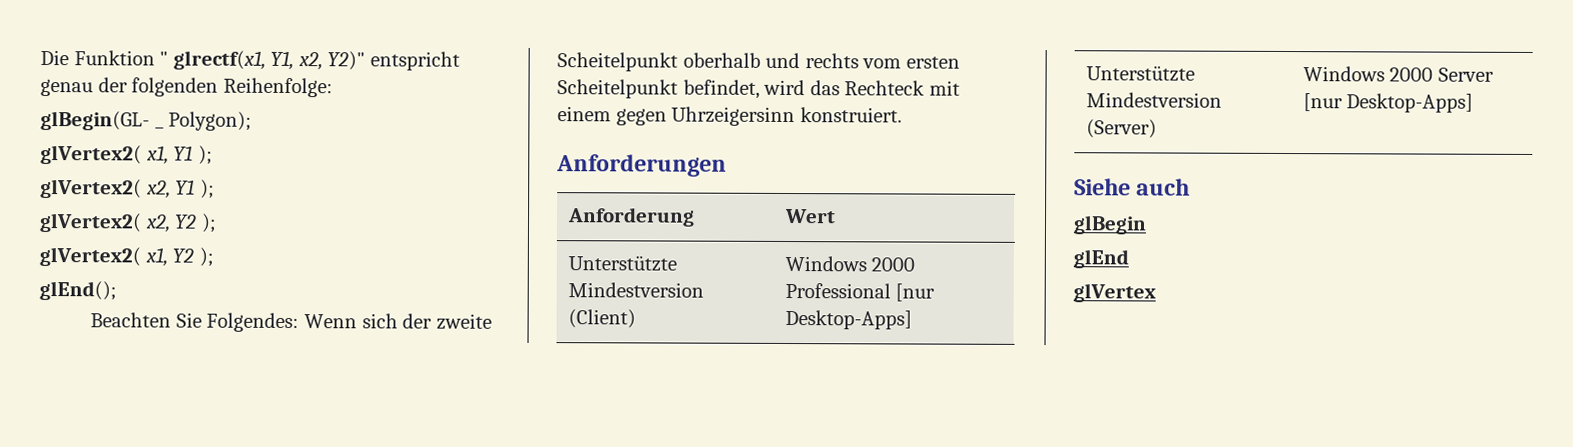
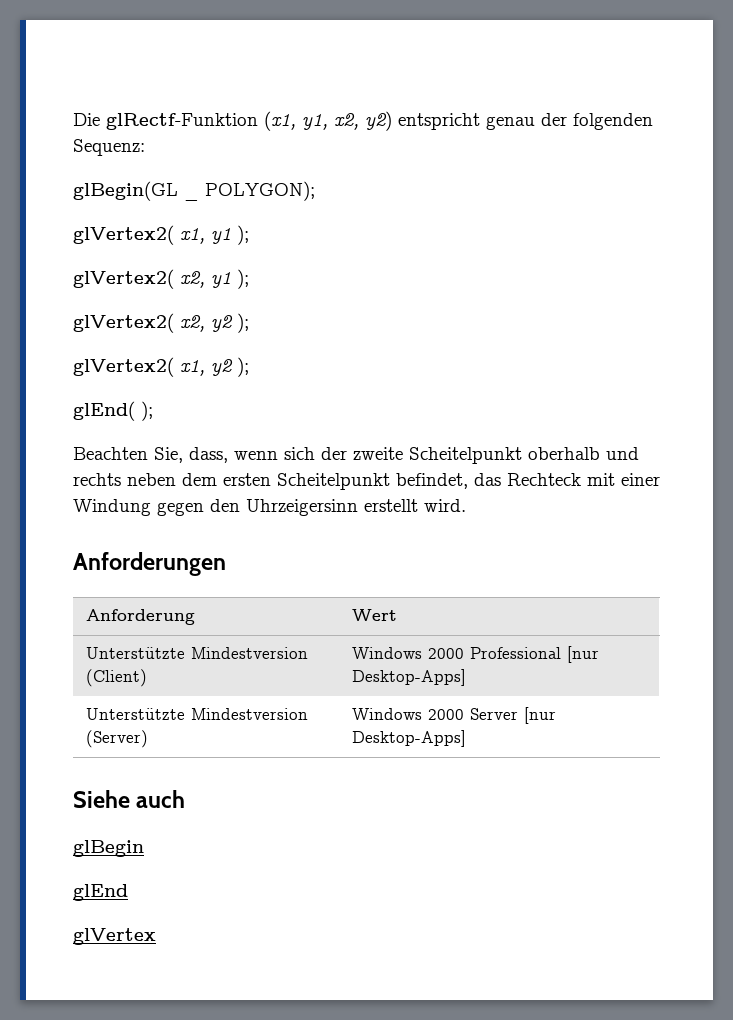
- Die Funktion " glrectf(x1, Y1, x2, Y2)" entspricht genau der folgenden Reihenfolge:
- glBegin(GL- _ Polygon);
- glVertex2( x1, Y1 );
- glVertex2( x2, Y1 );
- glVertex2( x2, Y2 );
+ Die glRectf-Funktion (x1, y1, x2, y2) entspricht genau der folgenden Sequenz:
+ glBegin(GL _ POLYGON);
+ glVertex2( x1, y1 );
+ glVertex2( x2, y1 );
+ glVertex2( x2, y2 );
- glVertex2( x1, Y2 );
- glEnd();
+ glVertex2( x1, y2 );
+ glEnd( );
- Beachten Sie Folgendes: Wenn sich der zweite Scheitelpunkt oberhalb und rechts vom ersten Scheitelpunkt befindet, wird das Rechteck mit einem gegen Uhrzeigersinn konstruiert.
+ Beachten Sie, dass, wenn sich der zweite Scheitelpunkt oberhalb und rechts neben dem ersten Scheitelpunkt befindet, das Rechteck mit einer Windung gegen den Uhrzeigersinn erstellt wird.

